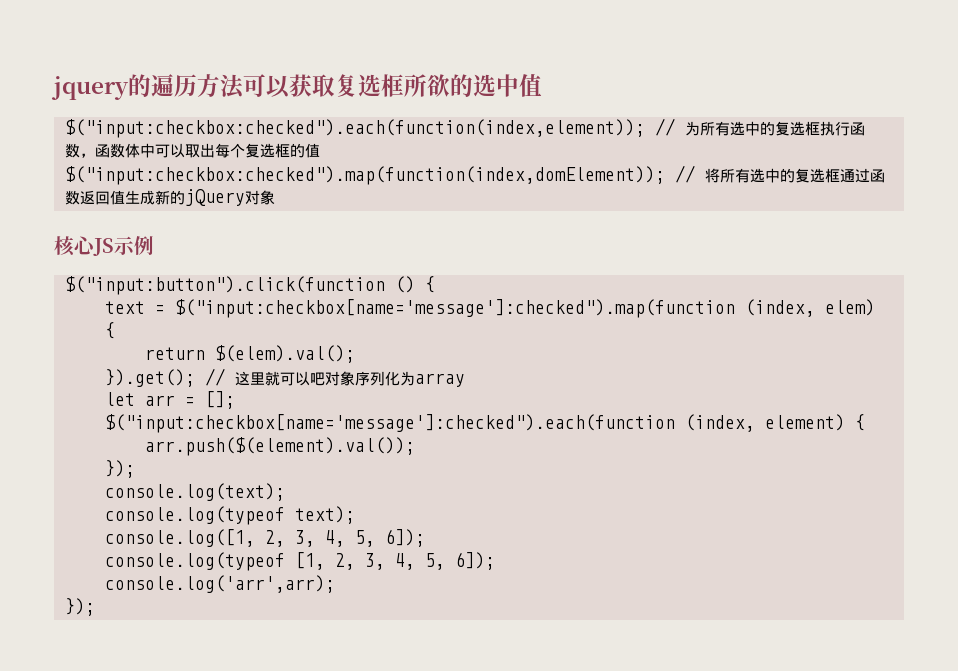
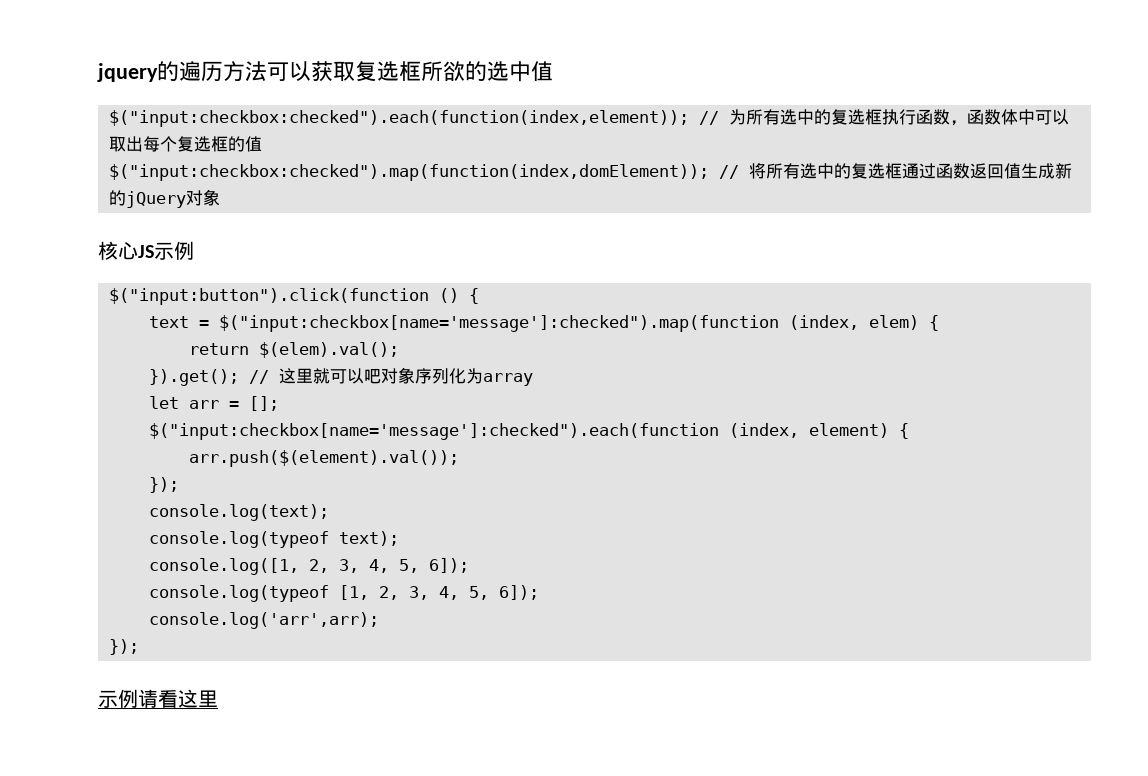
+ 示例请看这里

